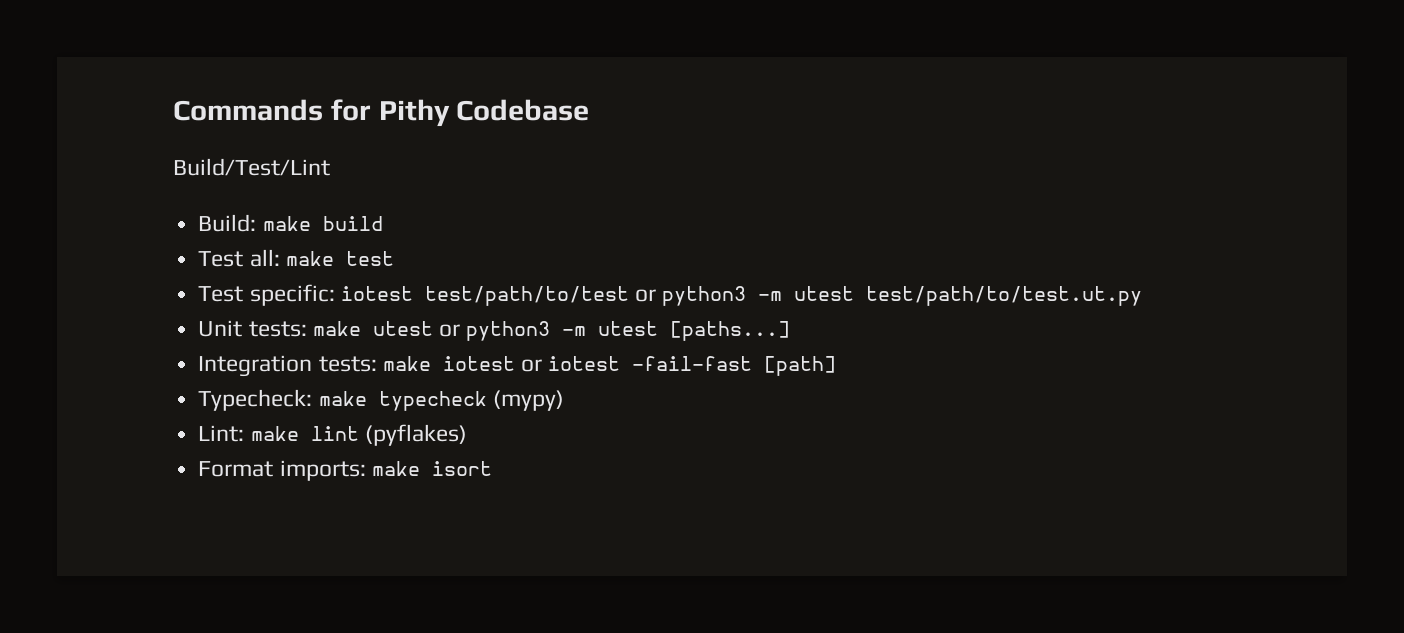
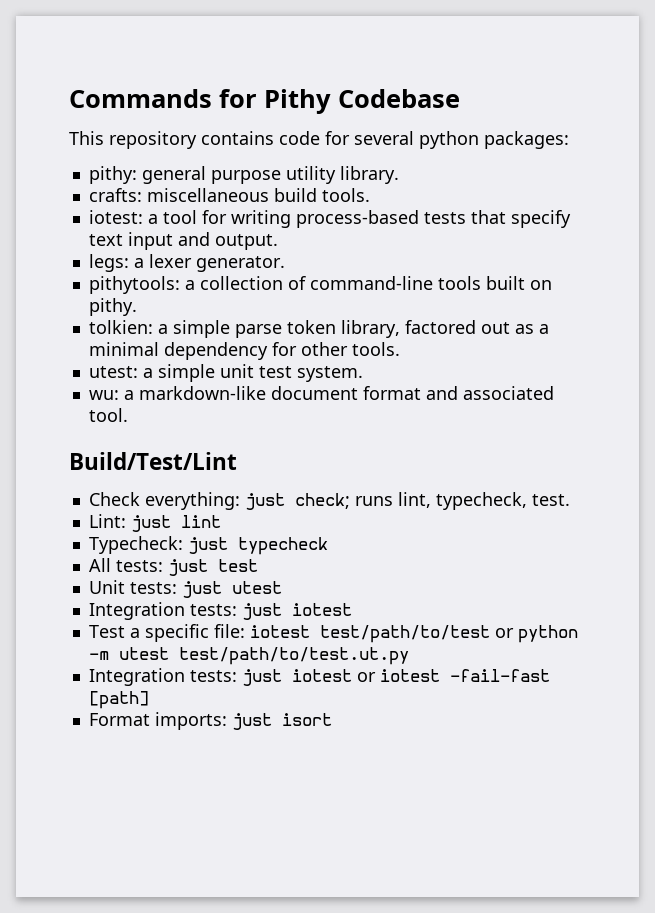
+ This repository contains code for several python packages:
+ pithy: general purpose utility library.
+ crafts: miscellaneous build tools.
+ iotest: a tool for writing process-based tests that specify text input and output.
+ legs: a lexer generator.
+ pithytools: a collection of command-line tools built on pithy.
+ tolkien: a simple parse token library, factored out as a minimal dependency for other tools.
+ utest: a simple unit test system.
+ wu: a markdown-like document format and associated tool.
  Build/Test/Lint
- Build: make build
- Test all: make test
- Test specific: iotest test/path/to/test or python3 -m utest test/path/to/test.ut.py
+ Check everything: just check; runs lint, typecheck, test.
+ Lint: just lint
+ Typecheck: just typecheck
+ All tests: just test
+ Unit tests: just utest
+ Integration tests: just iotest
+ Test a specific file: iotest test/path/to/test or python -m utest test/path/to/test.ut.py
- Unit tests: make utest or python3 -m utest [paths...]
- Integration tests: make iotest or iotest -fail-fast [path]
+ Integration tests: just iotest or iotest -fail-fast [path]
- Typecheck: make typecheck (mypy)
- Lint: make lint (pyflakes)
- Format imports: make isort
+ Format imports: just isort

